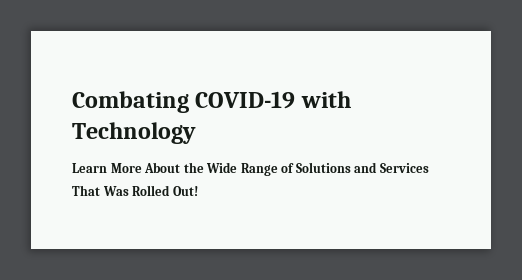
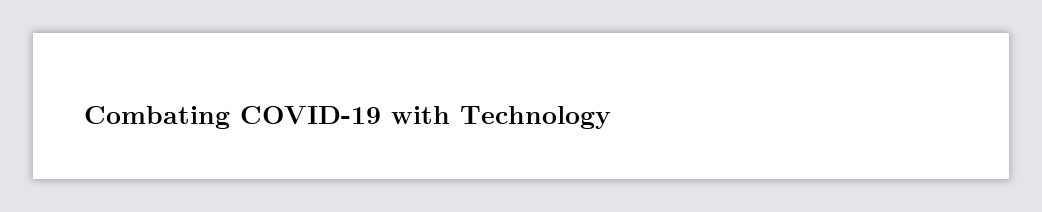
- Learn More About the Wide Range of Solutions and Services That Was Rolled Out!

